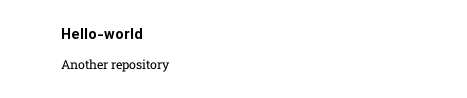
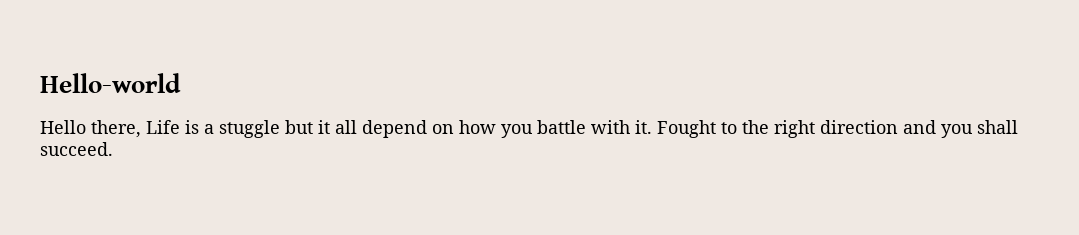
- Another repository
+ Hello there, Life is a stuggle but it all depend on how you battle with it. Fought to the right direction and you shall succeed.

